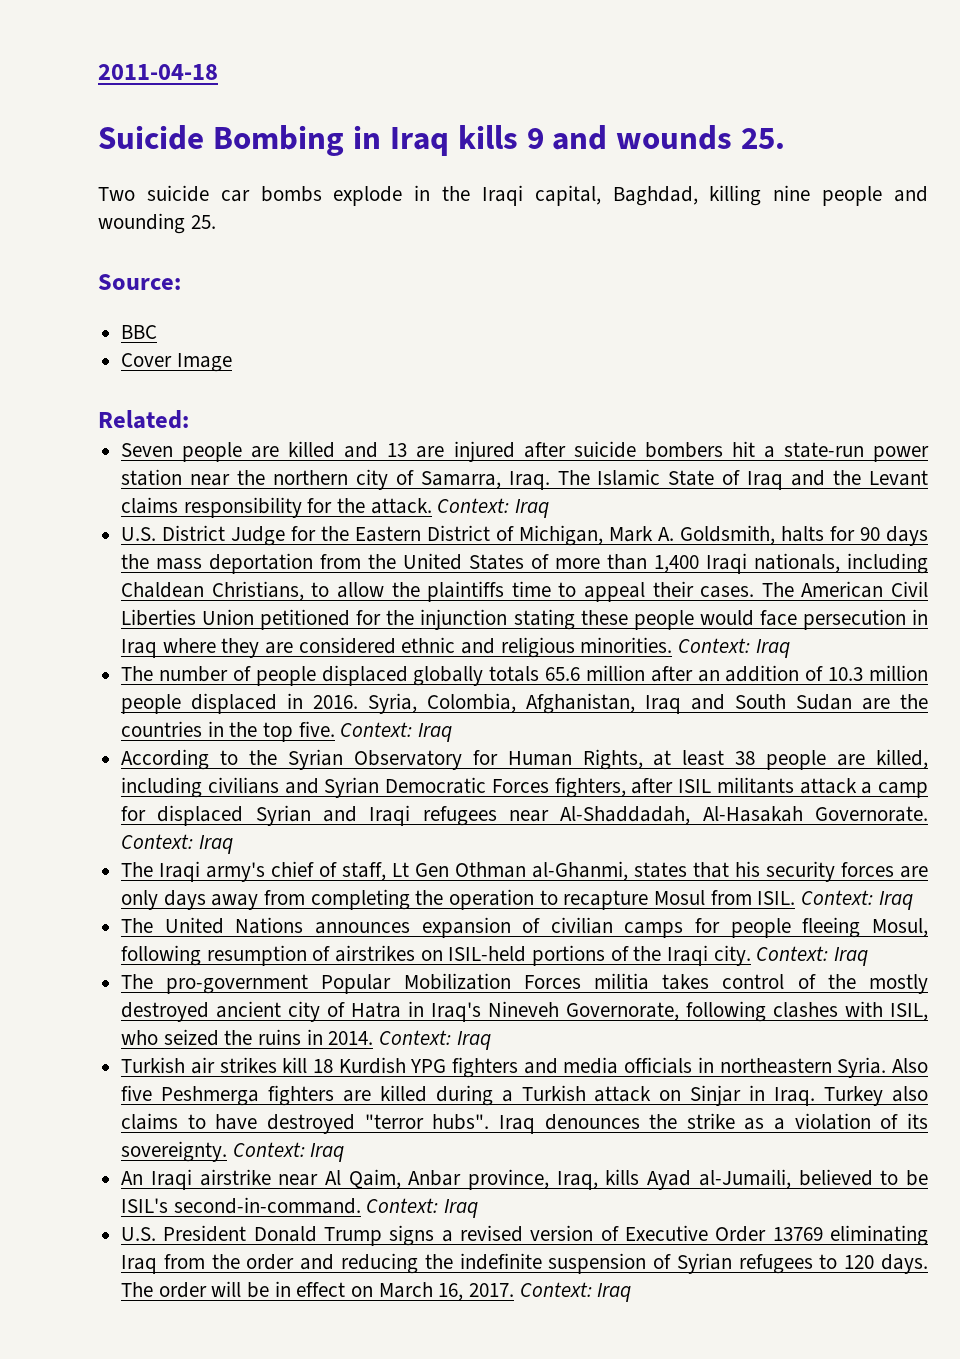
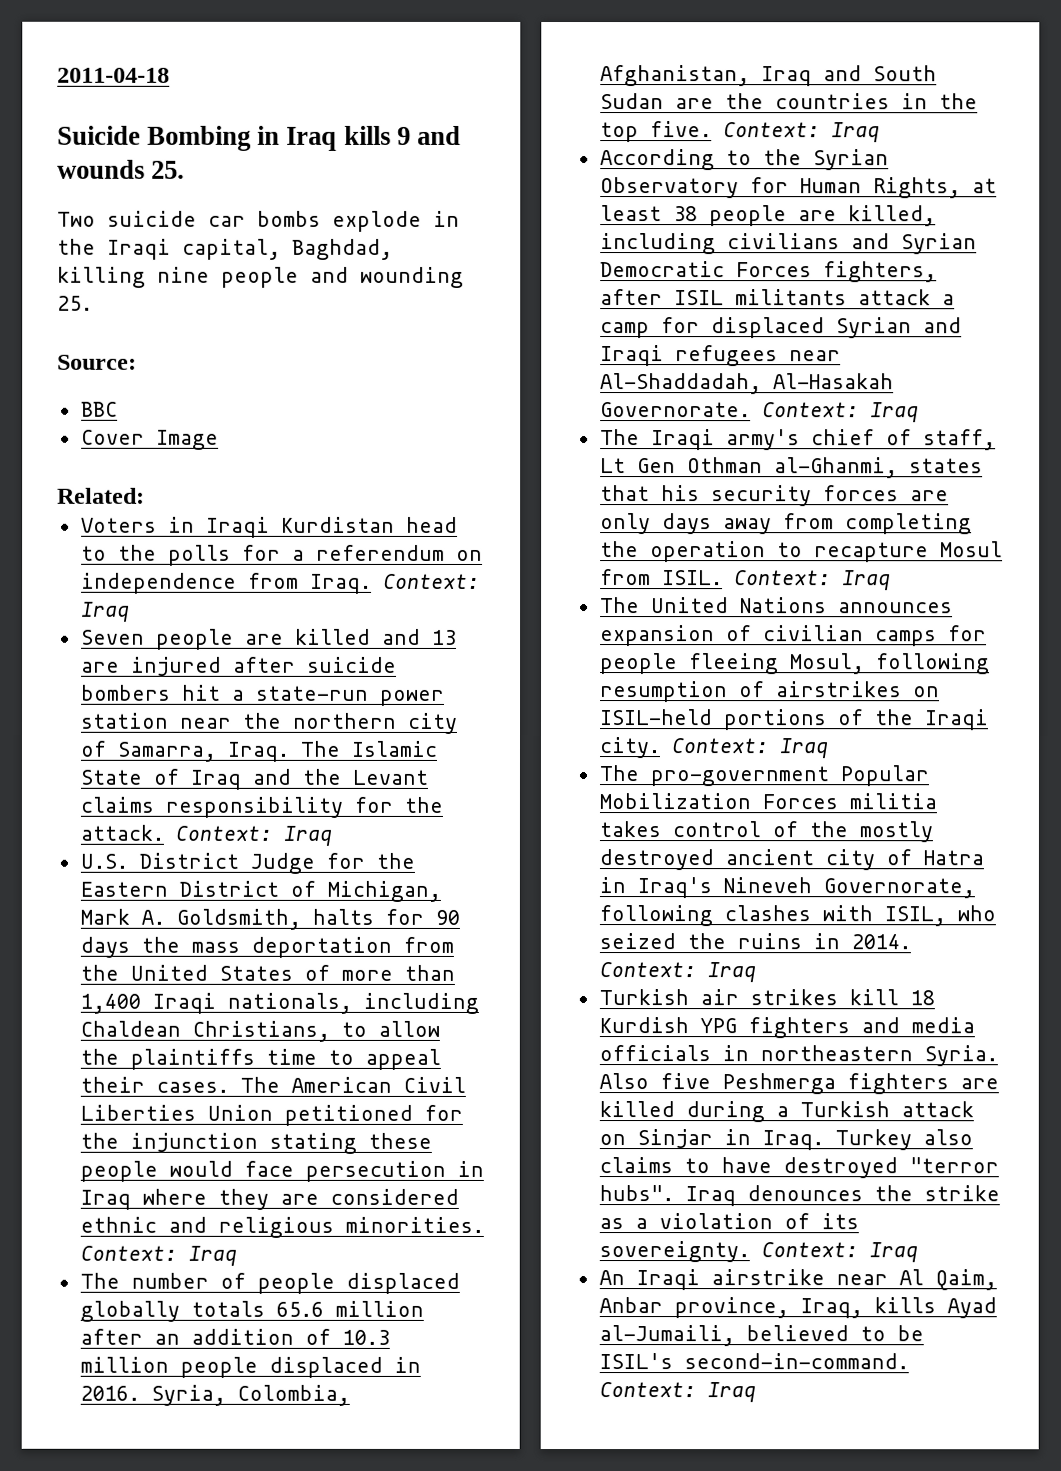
+ Voters in Iraqi Kurdistan head to the polls for a referendum on independence from Iraq. Context: Iraq
- U.S. President Donald Trump signs a revised version of Executive Order 13769 eliminating Iraq from the order and reducing the indefinite suspension of Syrian refugees to 120 days. The order will be in effect on March 16, 2017. Context: Iraq

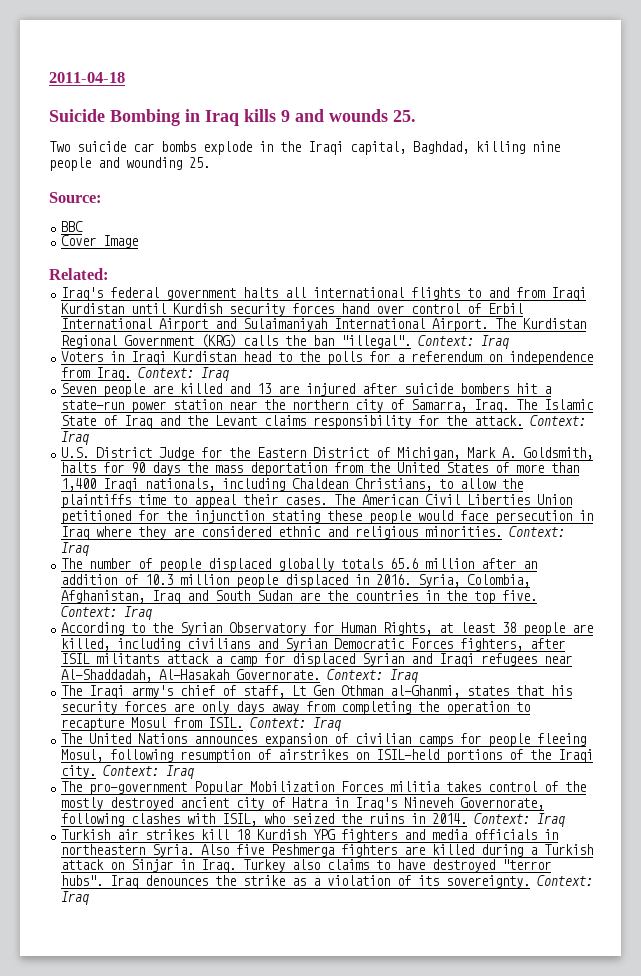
+ Iraq's federal government halts all international flights to and from Iraqi Kurdistan until Kurdish security forces hand over control of Erbil International Airport and Sulaimaniyah International Airport. The Kurdistan Regional Government (KRG) calls the ban "illegal". Context: Iraq
- An Iraqi airstrike near Al Qaim, Anbar province, Iraq, kills Ayad al-Jumaili, believed to be ISIL's second-in-command. Context: Iraq

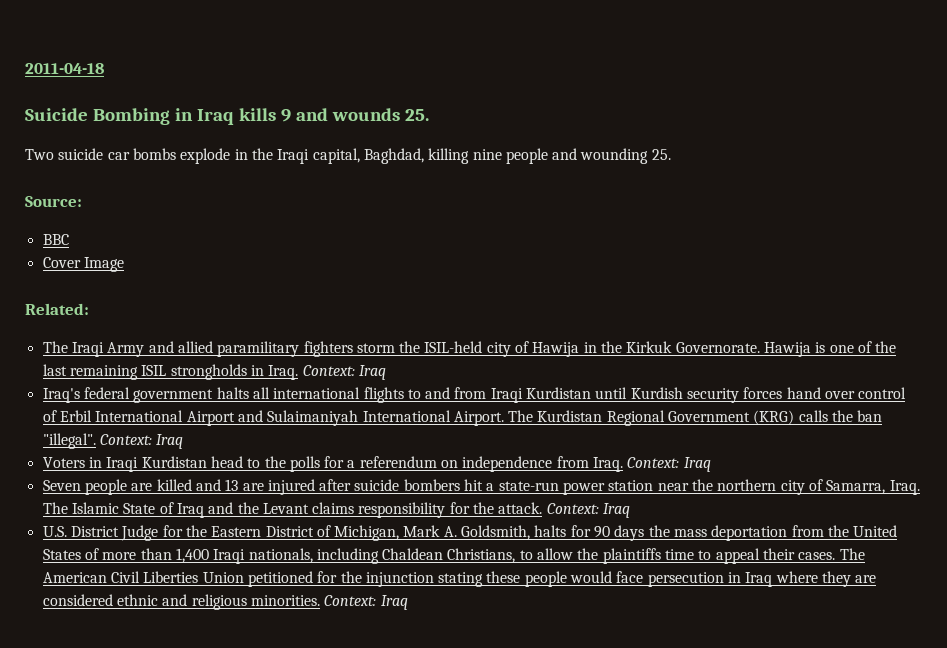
+ The Iraqi Army and allied paramilitary fighters storm the ISIL-held city of Hawija in the Kirkuk Governorate. Hawija is one of the last remaining ISIL strongholds in Iraq. Context: Iraq
- The number of people displaced globally totals 65.6 million after an addition of 10.3 million people displaced in 2016. Syria, Colombia, Afghanistan, Iraq and South Sudan are the countries in the top five. Context: Iraq
- According to the Syrian Observatory for Human Rights, at least 38 people are killed, including civilians and Syrian Democratic Forces fighters, after ISIL militants attack a camp for displaced Syrian and Iraqi refugees near Al-Shaddadah, Al-Hasakah Governorate. Context: Iraq
- The Iraqi army's chief of staff, Lt Gen Othman al-Ghanmi, states that his security forces are only days away from completing the operation to recapture Mosul from ISIL. Context: Iraq
- The United Nations announces expansion of civilian camps for people fleeing Mosul, following resumption of airstrikes on ISIL-held portions of the Iraqi city. Context: Iraq
- The pro-government Popular Mobilization Forces militia takes control of the mostly destroyed ancient city of Hatra in Iraq's Nineveh Governorate, following clashes with ISIL, who seized the ruins in 2014. Context: Iraq
- Turkish air strikes kill 18 Kurdish YPG fighters and media officials in northeastern Syria. Also five Peshmerga fighters are killed during a Turkish attack on Sinjar in Iraq. Turkey also claims to have destroyed "terror hubs". Iraq denounces the strike as a violation of its sovereignty. Context: Iraq

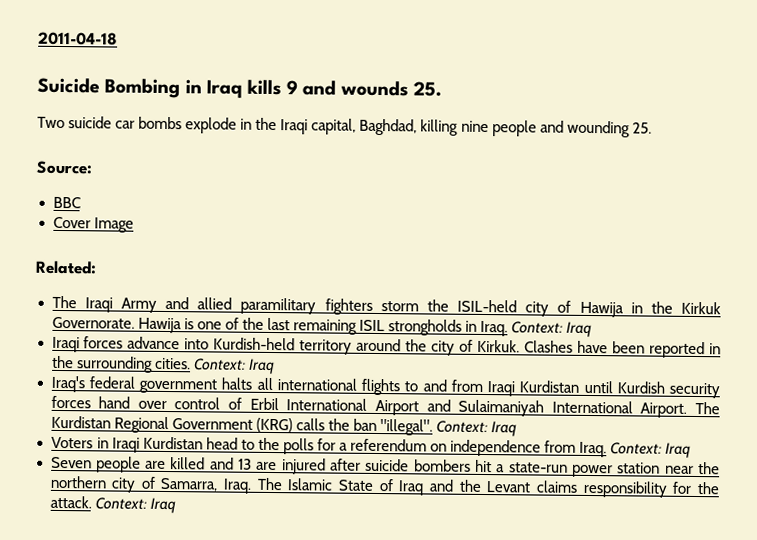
+ Iraqi forces advance into Kurdish-held territory around the city of Kirkuk. Clashes have been reported in the surrounding cities. Context: Iraq
- U.S. District Judge for the Eastern District of Michigan, Mark A. Goldsmith, halts for 90 days the mass deportation from the United States of more than 1,400 Iraqi nationals, including Chaldean Christians, to allow the plaintiffs time to appeal their cases. The American Civil Liberties Union petitioned for the injunction stating these people would face persecution in Iraq where they are considered ethnic and religious minorities. Context: Iraq

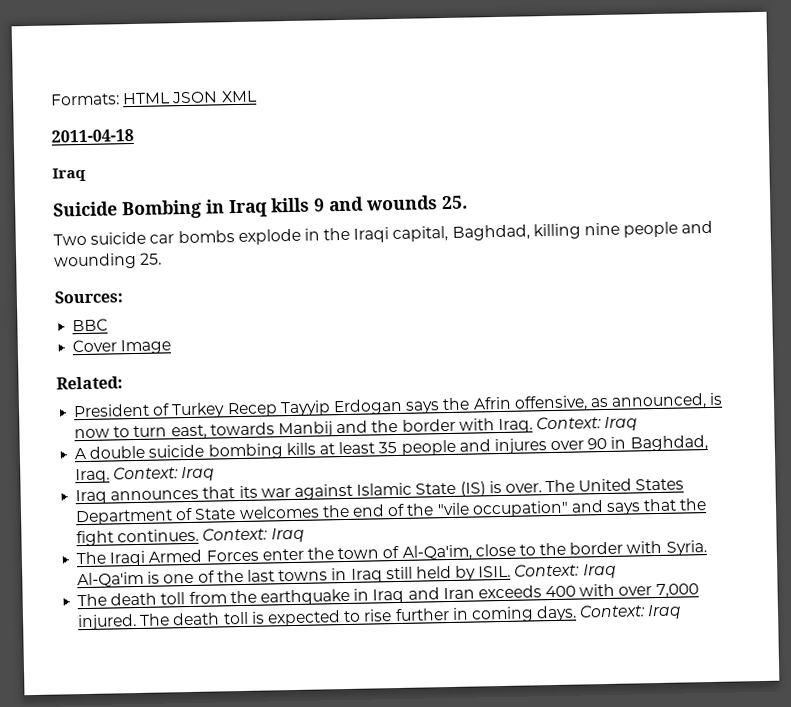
+ Formats: HTML JSON XML
  2011-04-18
+ Iraq
- Source:
+ Sources:
- The Iraqi Army and allied paramilitary fighters storm the ISIL-held city of Hawija in the Kirkuk Governorate. Hawija is one of the last remaining ISIL strongholds in Iraq. Context: Iraq
- Iraqi forces advance into Kurdish-held territory around the city of Kirkuk. Clashes have been reported in the surrounding cities. Context: Iraq
- Iraq's federal government halts all international flights to and from Iraqi Kurdistan until Kurdish security forces hand over control of Erbil International Airport and Sulaimaniyah International Airport. The Kurdistan Regional Government (KRG) calls the ban "illegal". Context: Iraq
- Voters in Iraqi Kurdistan head to the polls for a referendum on independence from Iraq. Context: Iraq
- Seven people are killed and 13 are injured after suicide bombers hit a state-run power station near the northern city of Samarra, Iraq. The Islamic State of Iraq and the Levant claims responsibility for the attack.
+ President of Turkey Recep Tayyip Erdogan says the Afrin offensive, as announced, is now to turn east, towards Manbij and the border with Iraq. Context: Iraq
+ A double suicide bombing kills at least 35 people and injures over 90 in Baghdad, Iraq. Context: Iraq
+ Iraq announces that its war against Islamic State (IS) is over. The United States Department of State welcomes the end of the "vile occupation" and says that the fight continues. Context: Iraq
+ The Iraqi Armed Forces enter the town of Al-Qa'im, close to the border with Syria. Al-Qa'im is one of the last towns in Iraq still held by ISIL. Context: Iraq
+ The death toll from the earthquake in Iraq and Iran exceeds 400 with over 7,000 injured. The death toll is expected to rise further in coming days.

